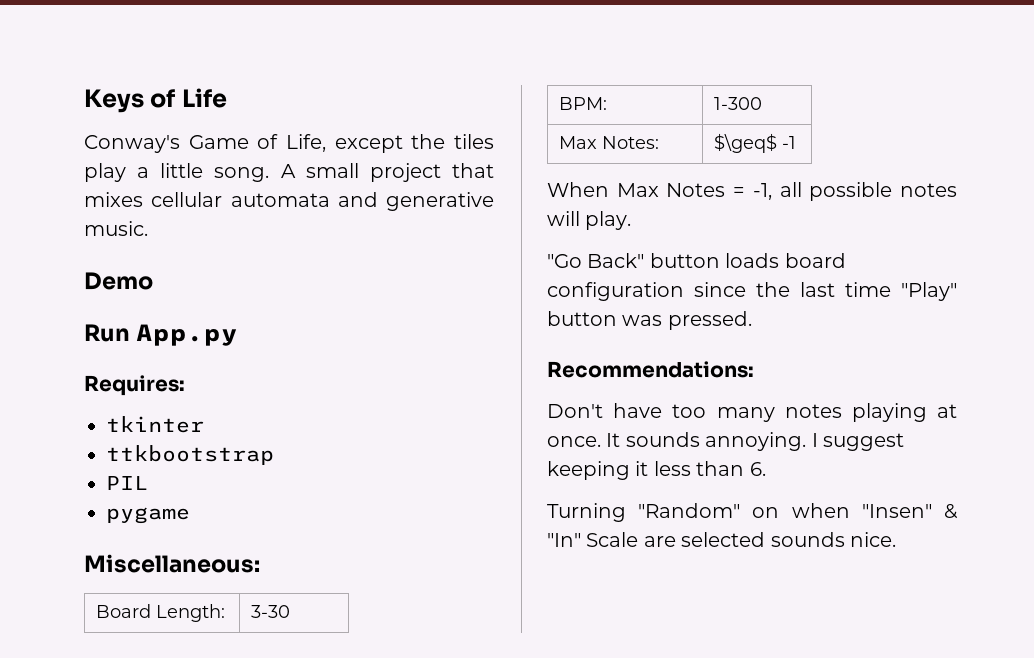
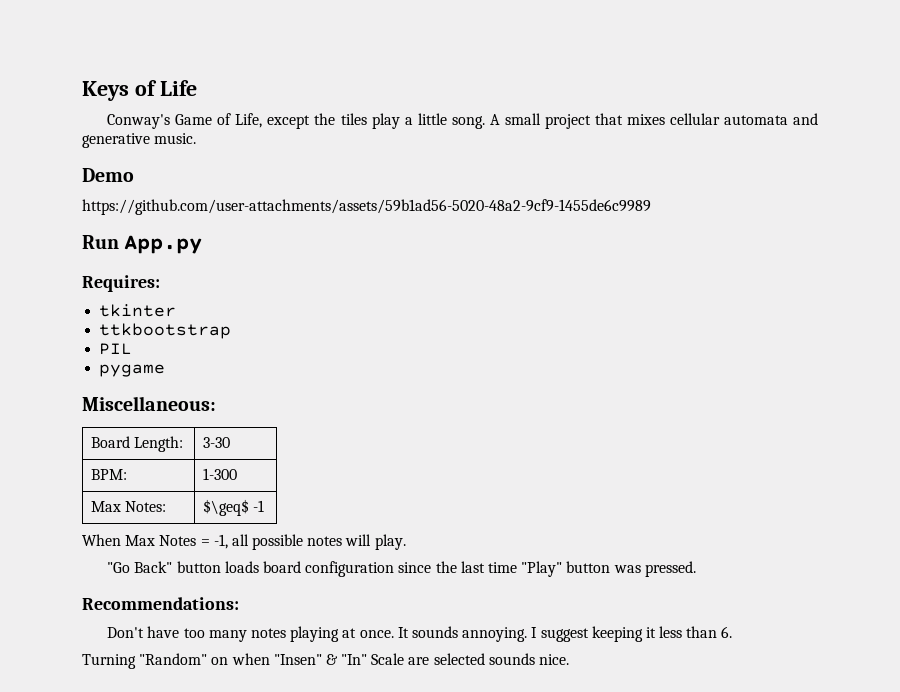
+ https://github.com/user-attachments/assets/59b1ad56-5020-48a2-9cf9-1455de6c9989

